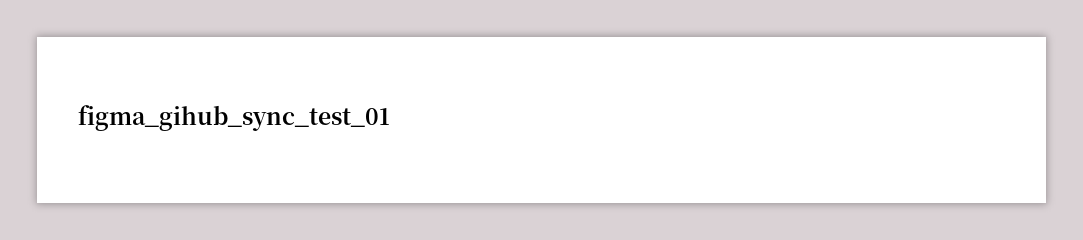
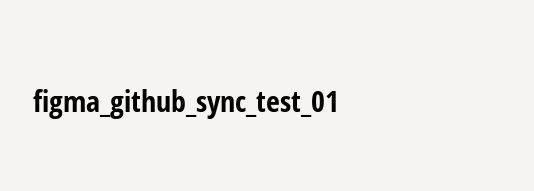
- figma_gihub_sync_test_01
+ figma_github_sync_test_01

